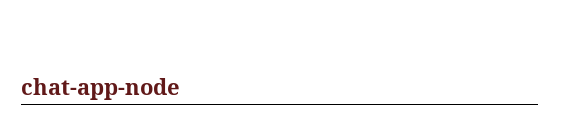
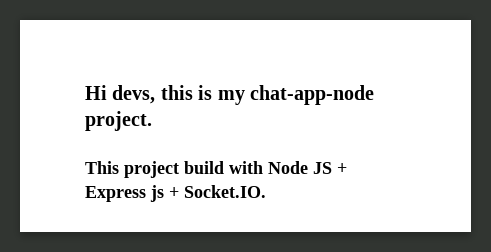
- chat-app-node
+ Hi devs, this is my chat-app-node project.
+ This project build with Node JS + Express js + Socket.IO.

